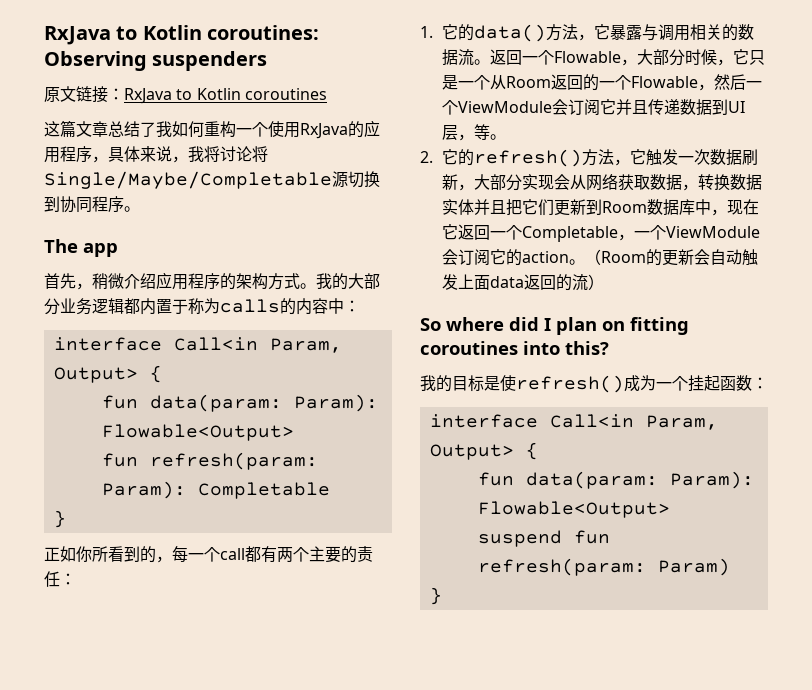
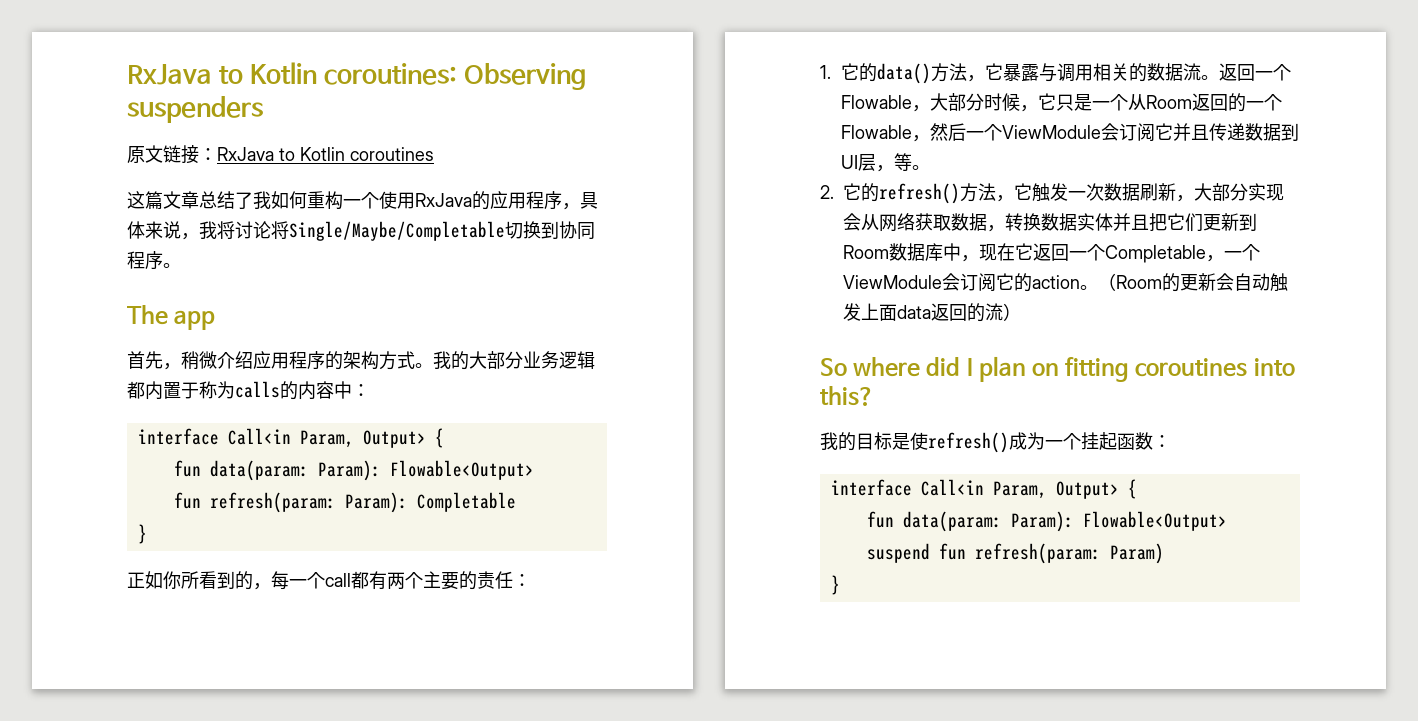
- 这篇文章总结了我如何重构一个使用RxJava的应用程序，具体来说，我将讨论将Single/Maybe/Completable源切换到协同程序。
+ 这篇文章总结了我如何重构一个使用RxJava的应用程序，具体来说，我将讨论将Single/Maybe/Completable切换到协同程序。

